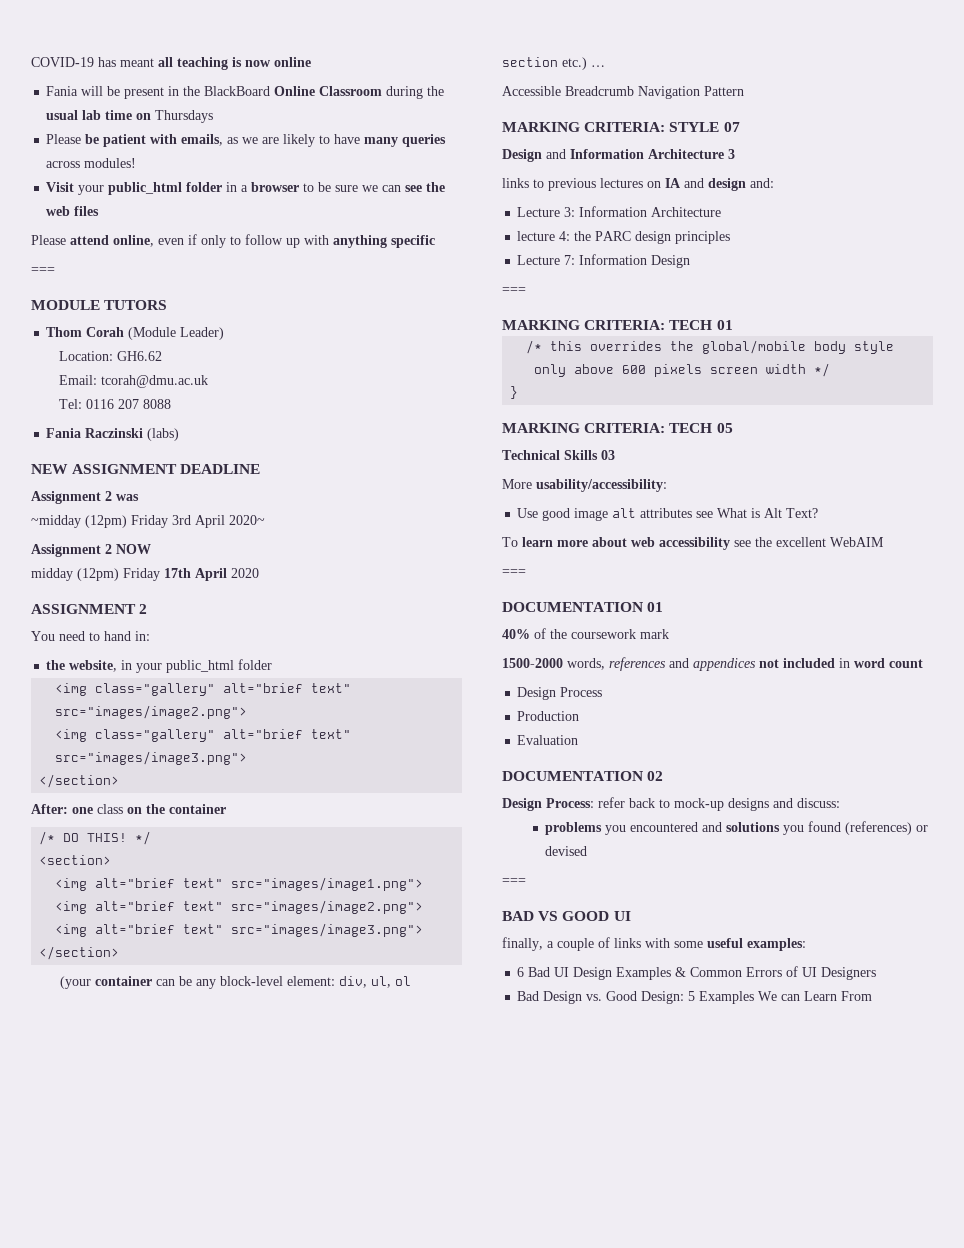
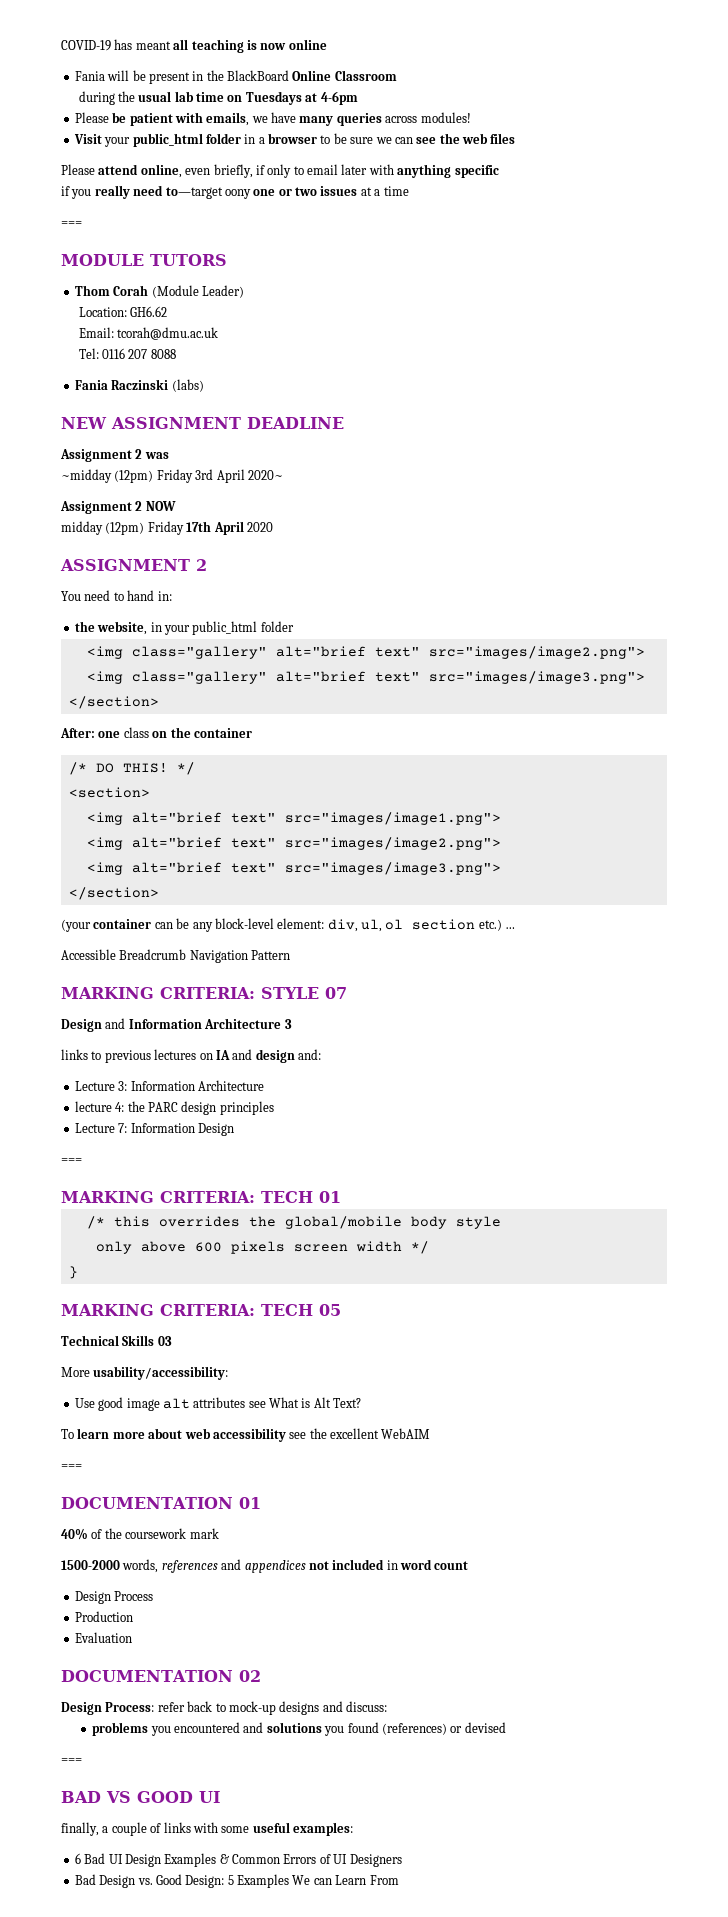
- Fania will be present in the BlackBoard Online Classroom during the usual lab time on Thursdays
+ Fania will be present in the BlackBoard Online Classroom
+ during the usual lab time on Tuesdays at 4-6pm
- Please be patient with emails, as we are likely to have many queries across modules!
+ Please be patient with emails, we have many queries across modules!
- Please attend online, even if only to follow up with anything specific
+ Please attend online, even briefly, if only to email later with anything specific
+ if you really need to—target oony one or two issues at a time

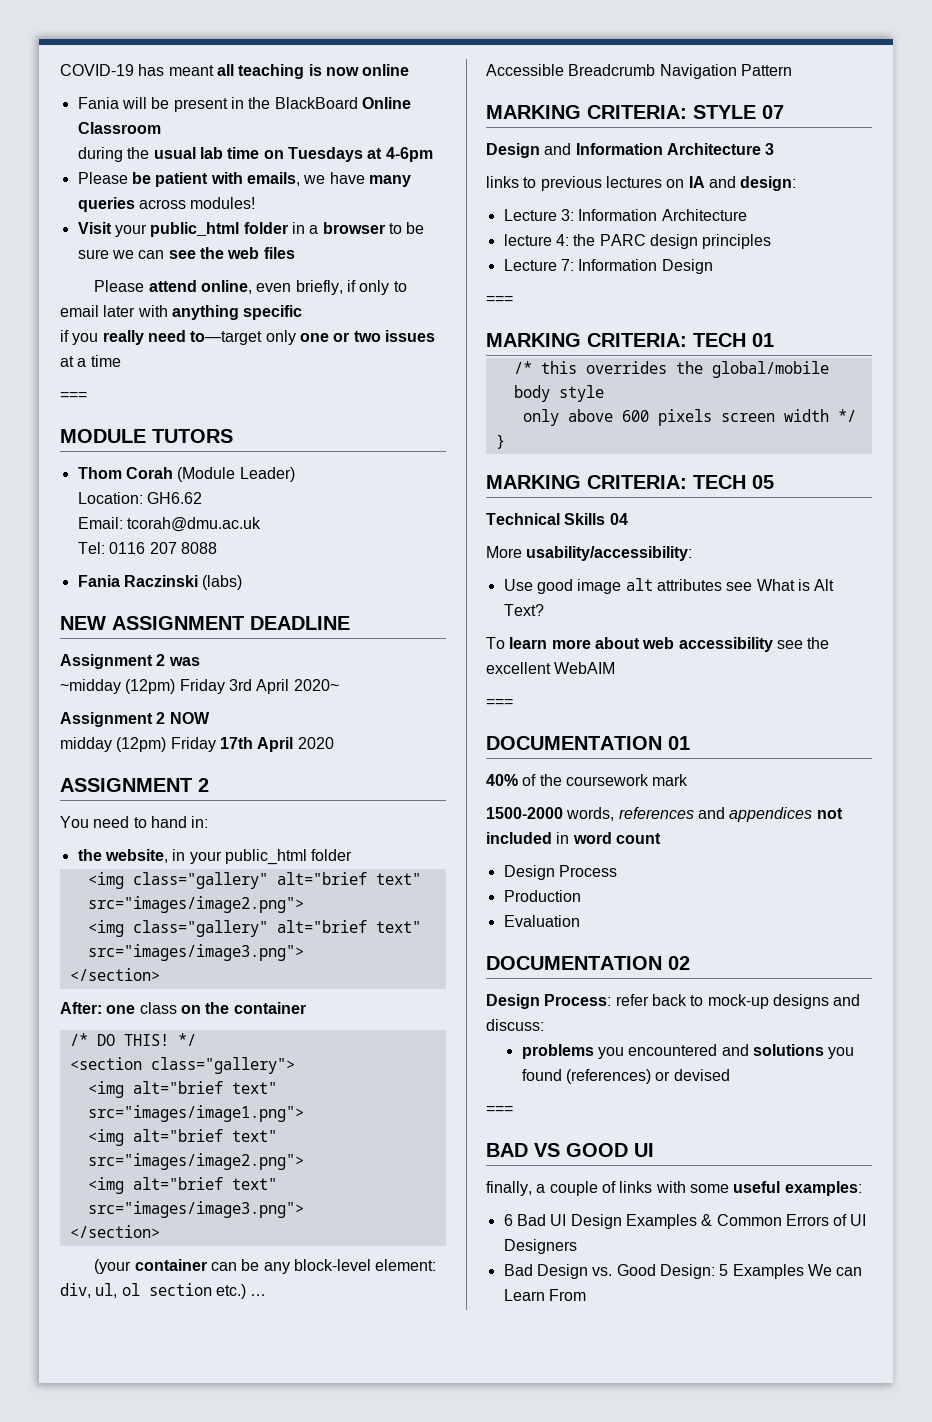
- if you really need to—target oony one or two issues at a time
+ if you really need to—target only one or two issues at a time
- <section>
+ <section class="gallery">
- links to previous lectures on IA and design and:
+ links to previous lectures on IA and design:
- Technical Skills 03
+ Technical Skills 04

